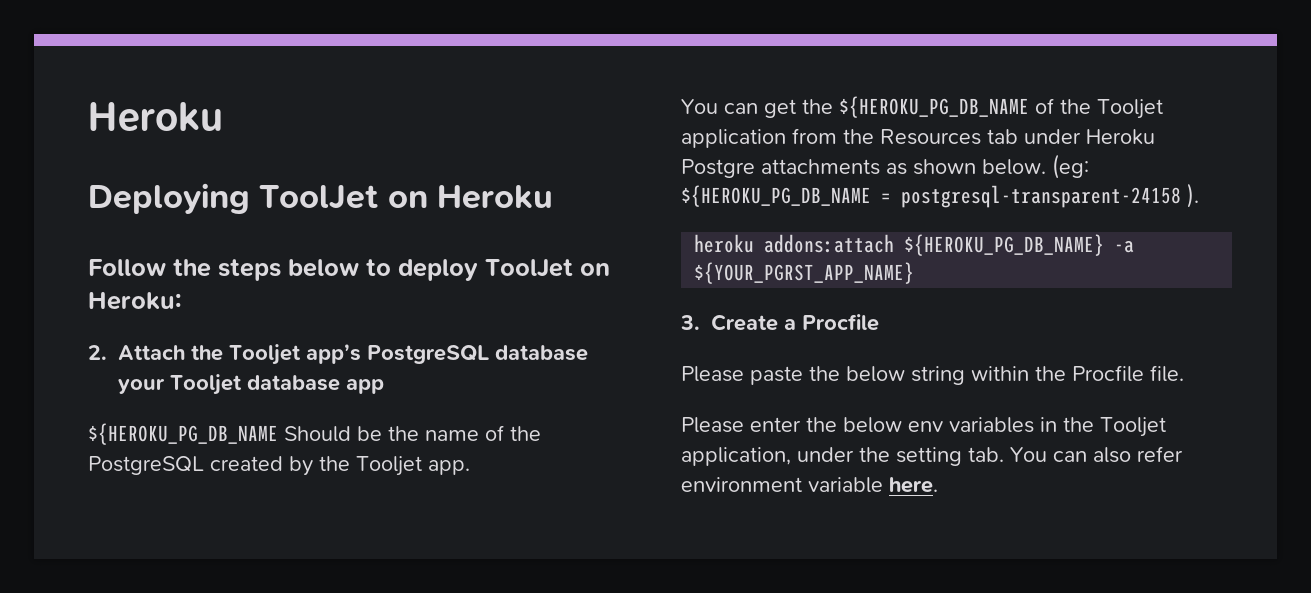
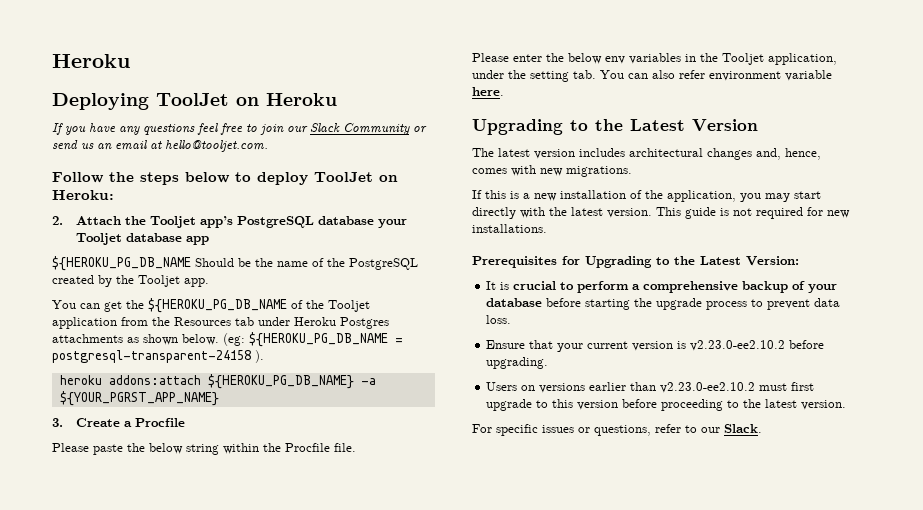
+ If you have any questions feel free to join our Slack Community or send us an email at hello@tooljet.com.
- You can get the ${HEROKU_PG_DB_NAME of the Tooljet application from the Resources tab under Heroku Postgre attachments as shown below.
+ You can get the ${HEROKU_PG_DB_NAME of the Tooljet application from the Resources tab under Heroku Postgres attachments as shown below.
+ Upgrading to the Latest Version
+ The latest version includes architectural changes and, hence, comes with new migrations.
+ If this is a new installation of the application, you may start directly with the latest version. This guide is not required for new installations.
+ Prerequisites for Upgrading to the Latest Version:
+ It is crucial to perform a comprehensive backup of your database before starting the upgrade process to prevent data loss.
+ Ensure that your current version is v2.23.0-ee2.10.2 before upgrading.
+ Users on versions earlier than v2.23.0-ee2.10.2 must first upgrade to this version before proceeding to the latest version.
+ For specific issues or questions, refer to our Slack.

